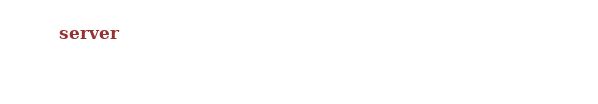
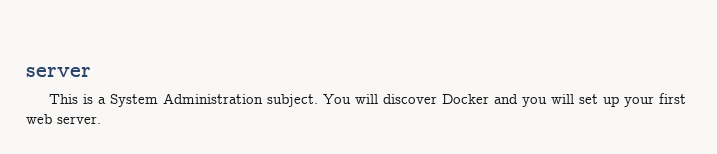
+ This is a System Administration subject. You will discover Docker and you will set up your first web server.

